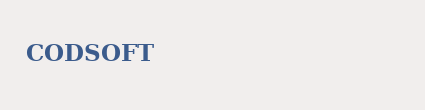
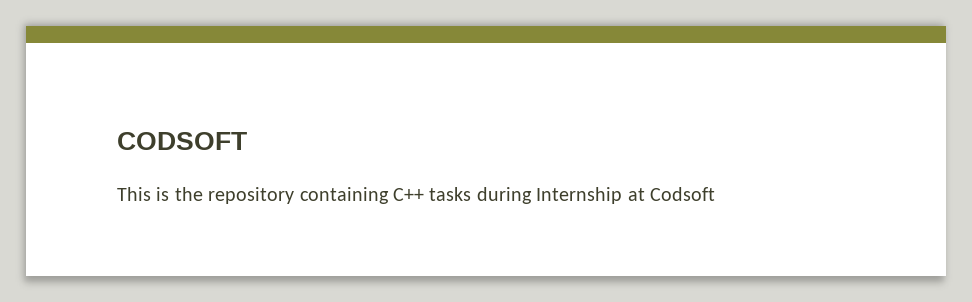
+ This is the repository containing C++ tasks during Internship at Codsoft

